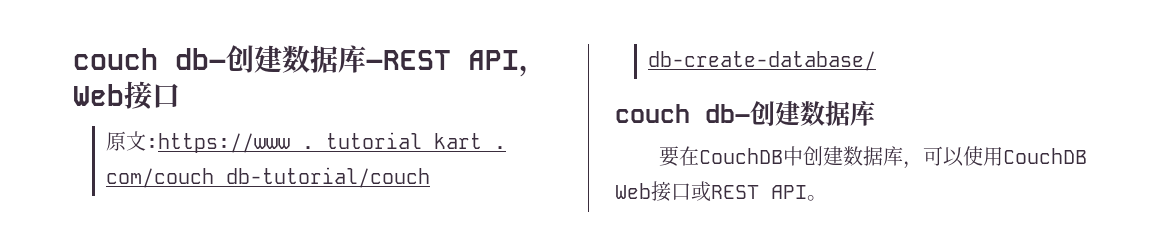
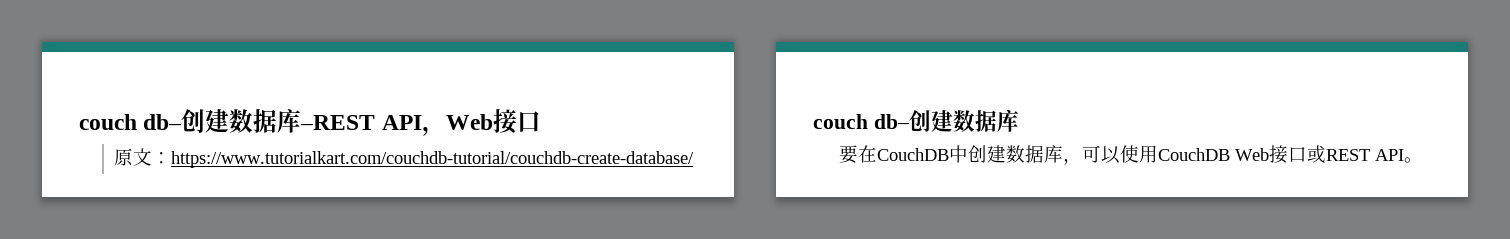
- 原文:https://www . tutorial kart . com/couch db-tutorial/couch db-create-database/
+ 原文：https://www.tutorialkart.com/couchdb-tutorial/couchdb-create-database/

